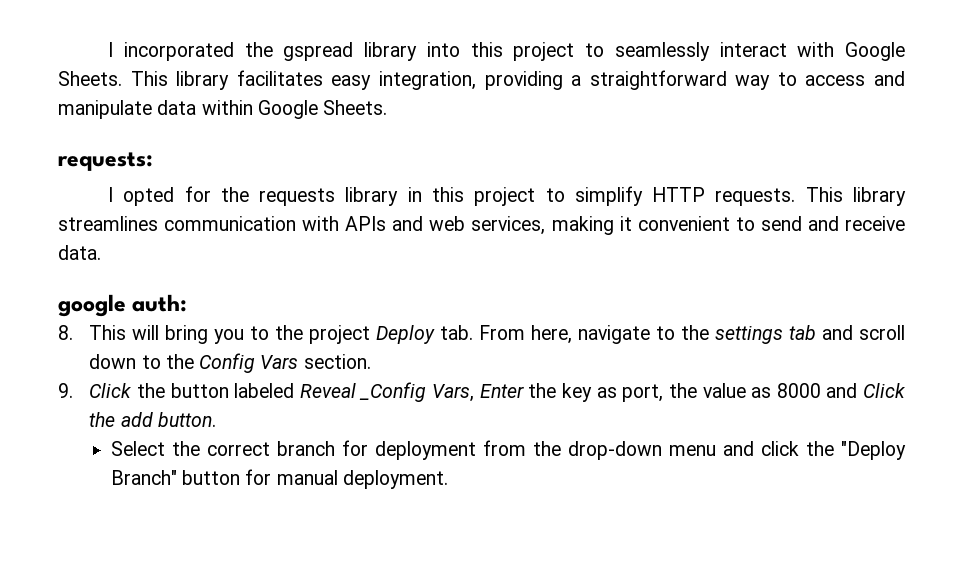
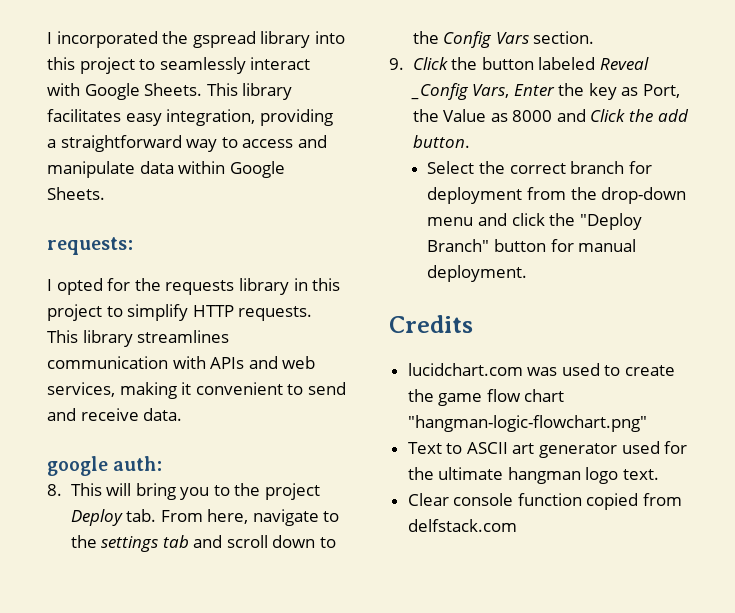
- 9. Click the button labeled Reveal _Config Vars, Enter the key as port, the value as 8000 and Click the add button.
+ 9. Click the button labeled Reveal _Config Vars, Enter the key as Port, the Value as 8000 and Click the add button.
+ Credits
+ lucidchart.com was used to create the game flow chart "hangman-logic-flowchart.png"
+ Text to ASCII art generator used for the ultimate hangman logo text.
+ Clear console function copied from delfstack.com

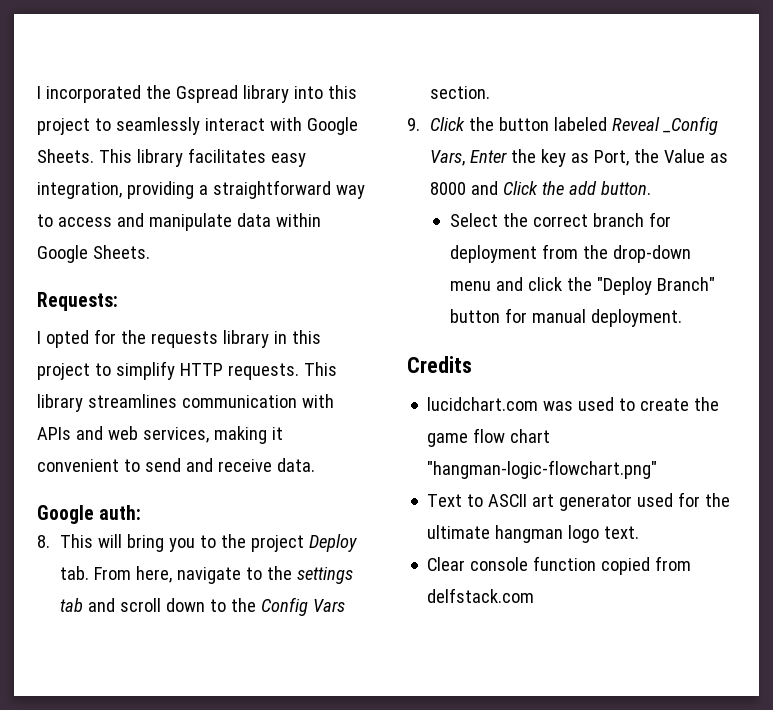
- I incorporated the gspread library into this project to seamlessly interact with Google Sheets.
+ I incorporated the Gspread library into this project to seamlessly interact with Google Sheets.
- requests:
+ Requests:
- google auth:
+ Google auth:

